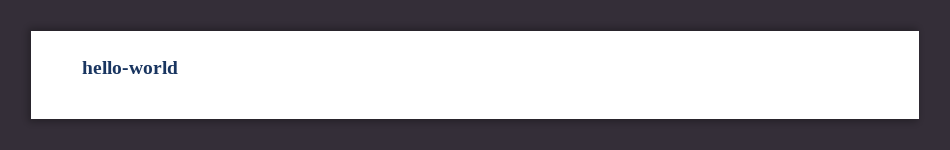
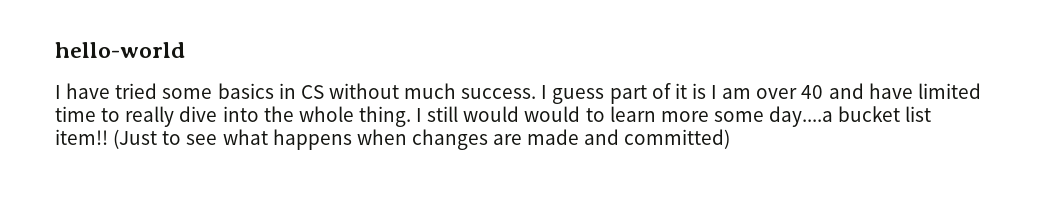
+ I have tried some basics in CS without much success. I guess part of it is I am over 40 and have limited time to really dive into the whole thing. I still would would to learn more some day....a bucket list item!! (Just to see what happens when changes are made and committed)

